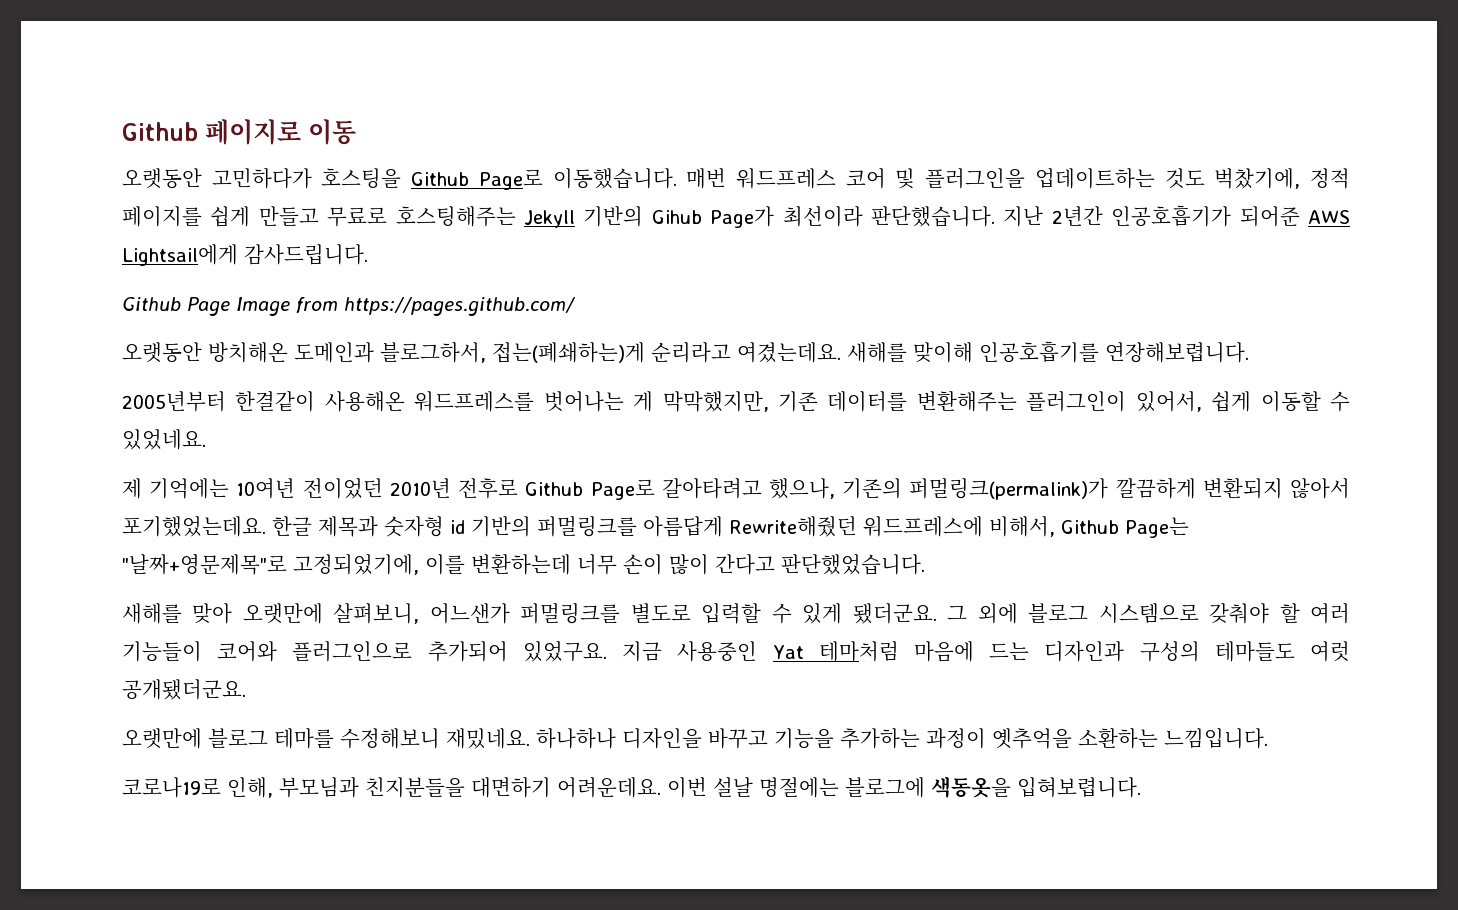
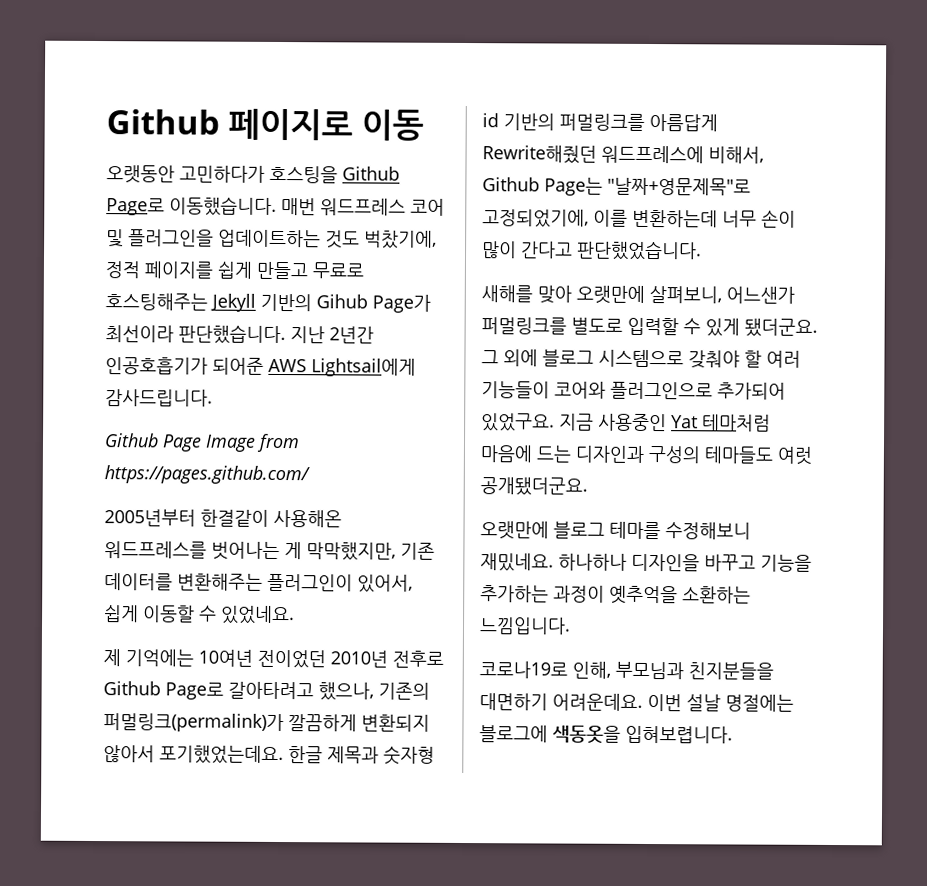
- 오랫동안 방치해온 도메인과 블로그하서, 접는(폐쇄하는)게 순리라고 여겼는데요. 새해를 맞이해 인공호흡기를 연장해보렵니다.

